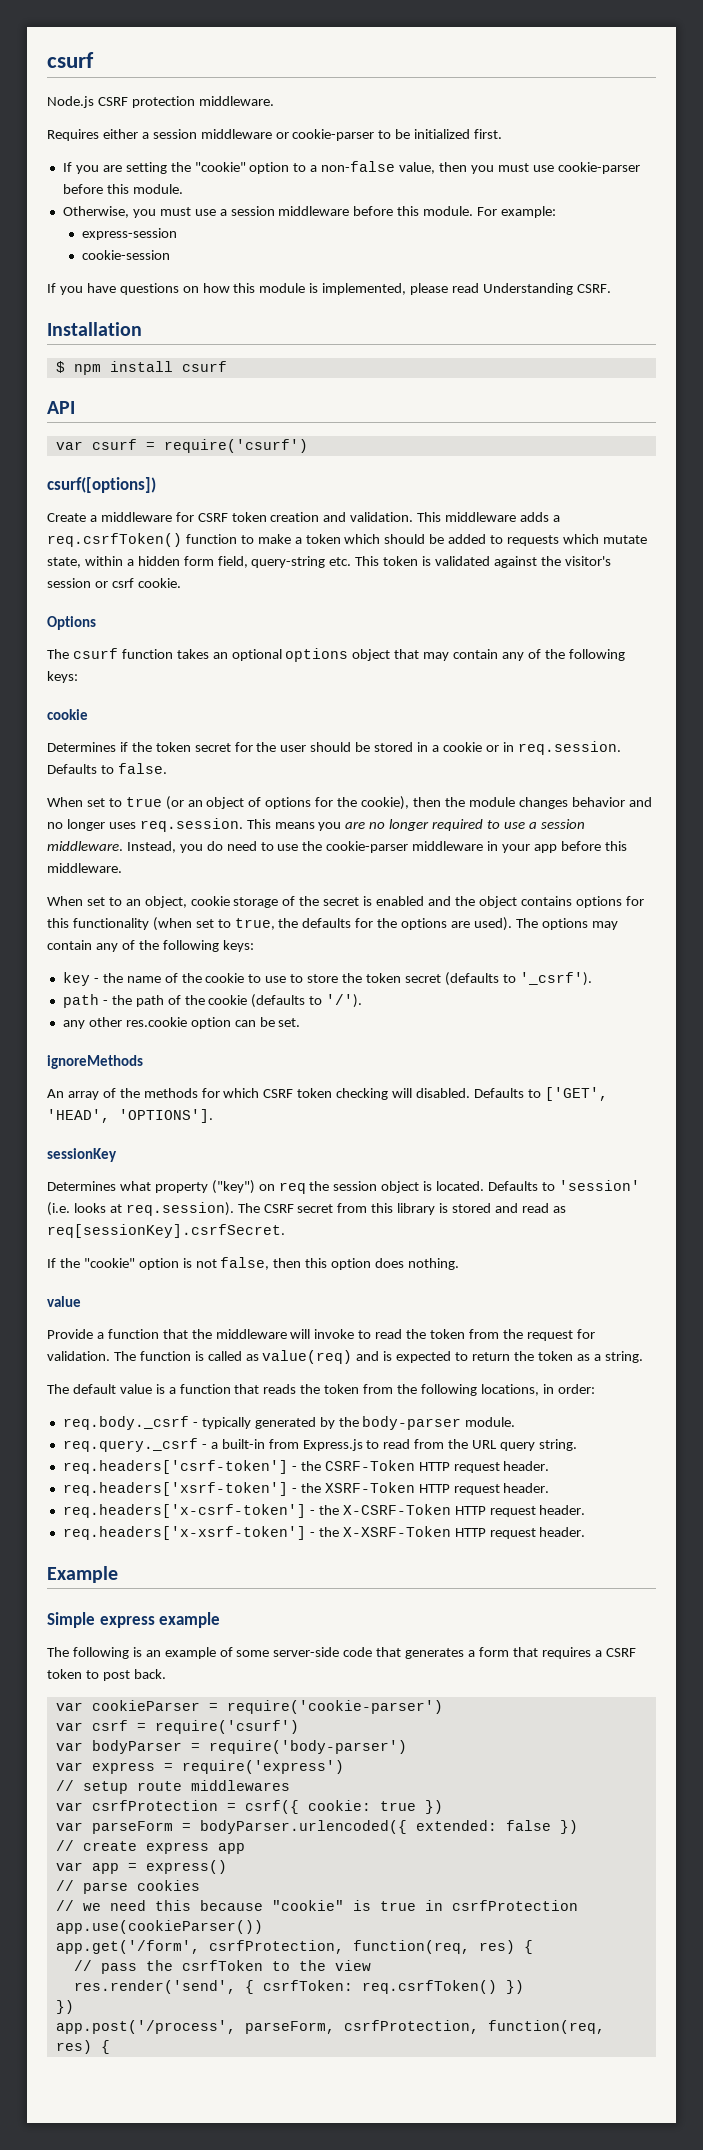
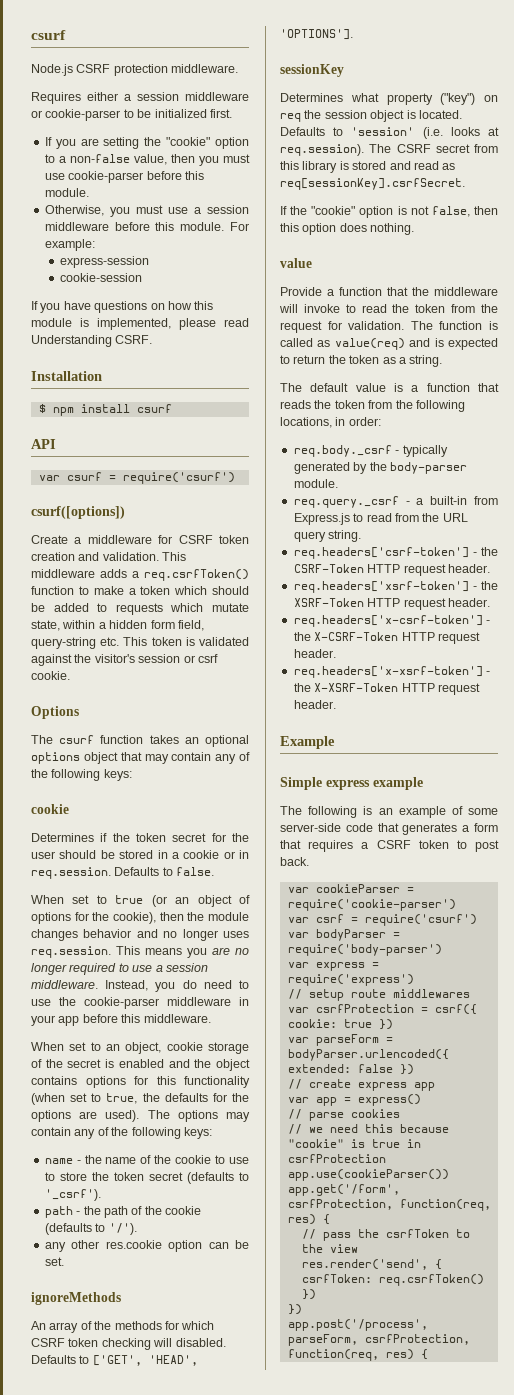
- key - the name of the cookie to use to store the token secret (defaults to '_csrf').
+ name - the name of the cookie to use to store the token secret (defaults to '_csrf').

